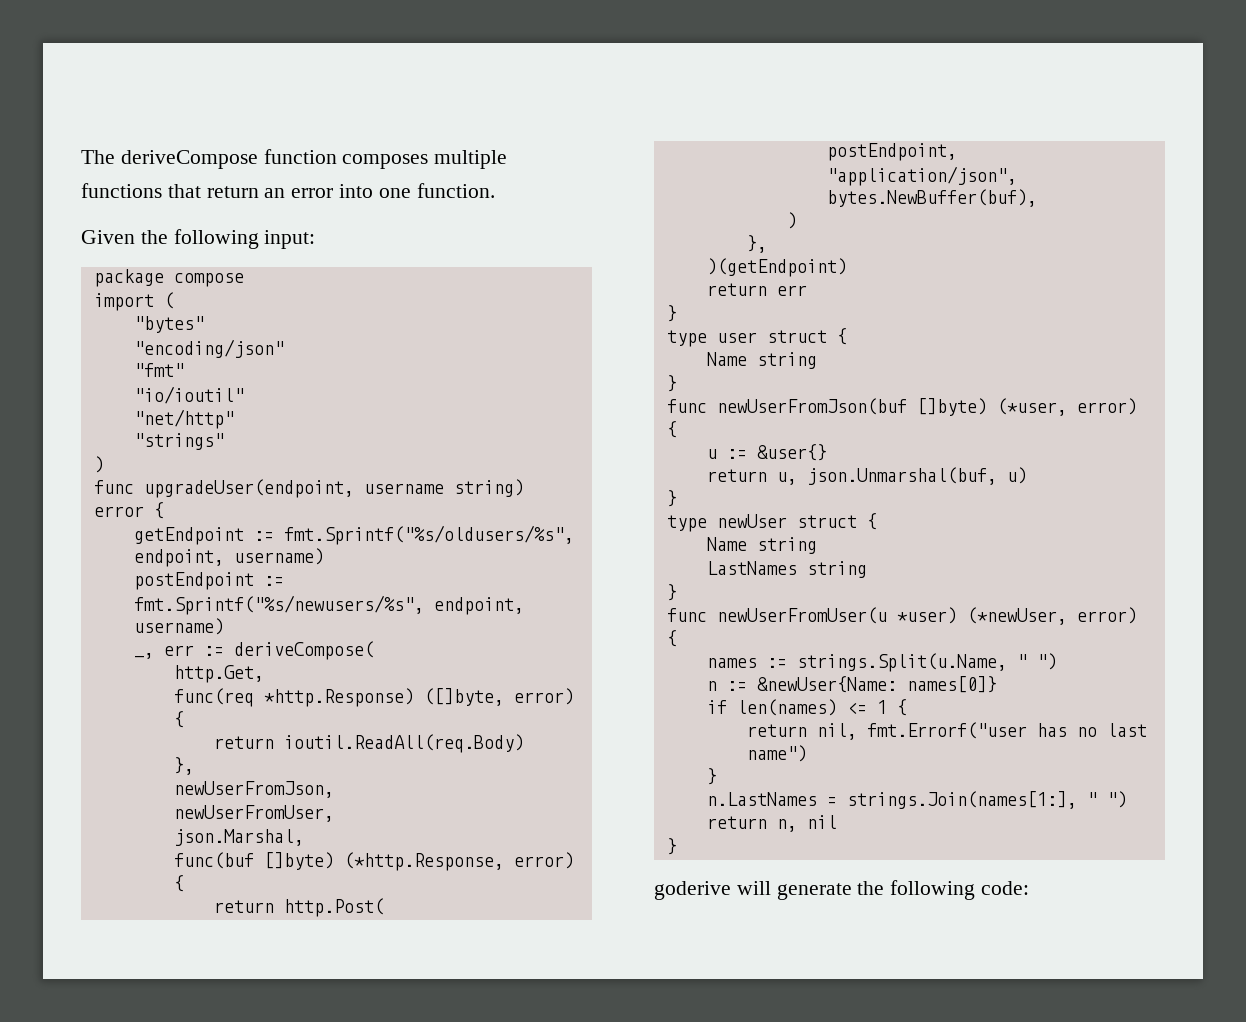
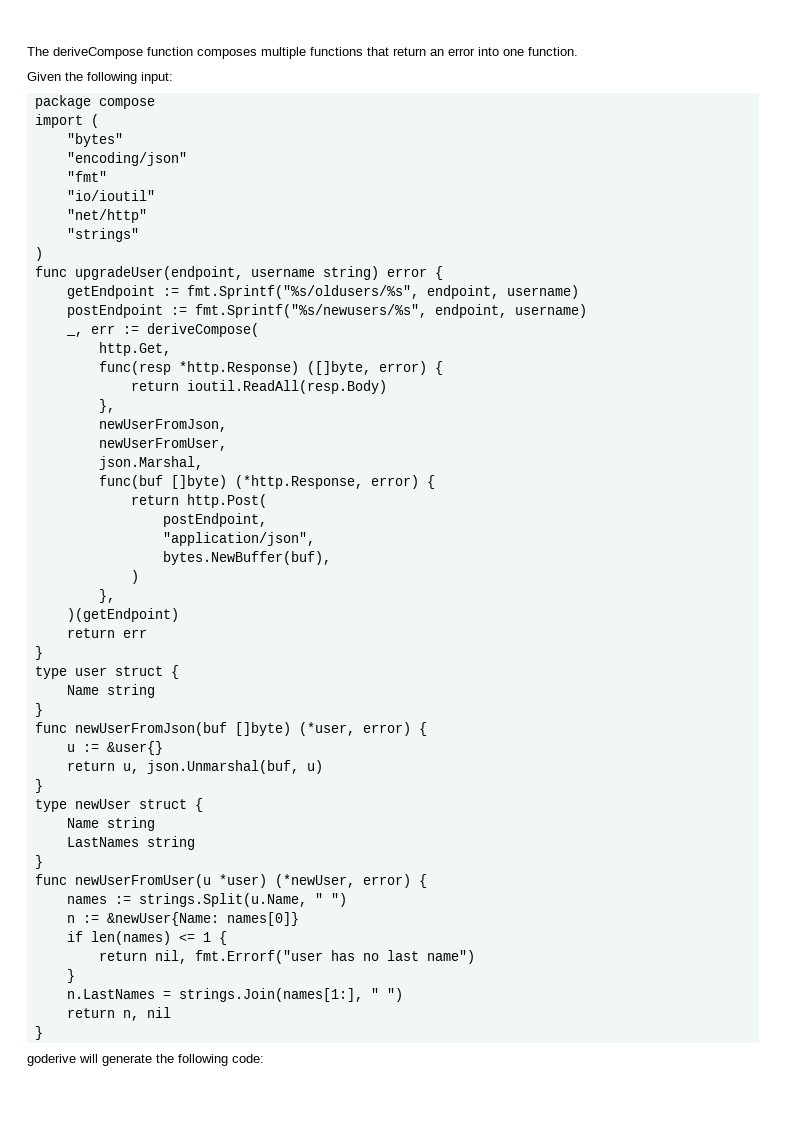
- func(req *http.Response) ([]byte, error) {
+ func(resp *http.Response) ([]byte, error) {
- return ioutil.ReadAll(req.Body)
+ return ioutil.ReadAll(resp.Body)

